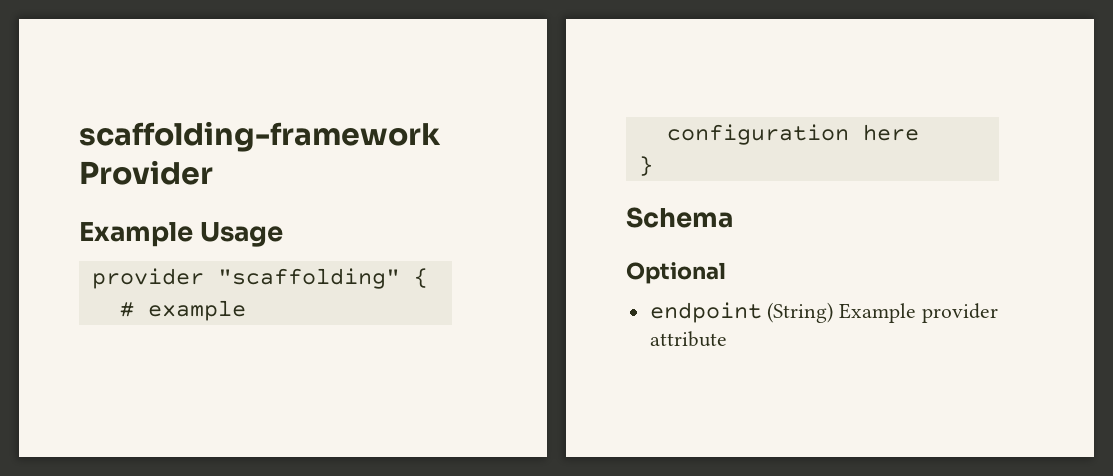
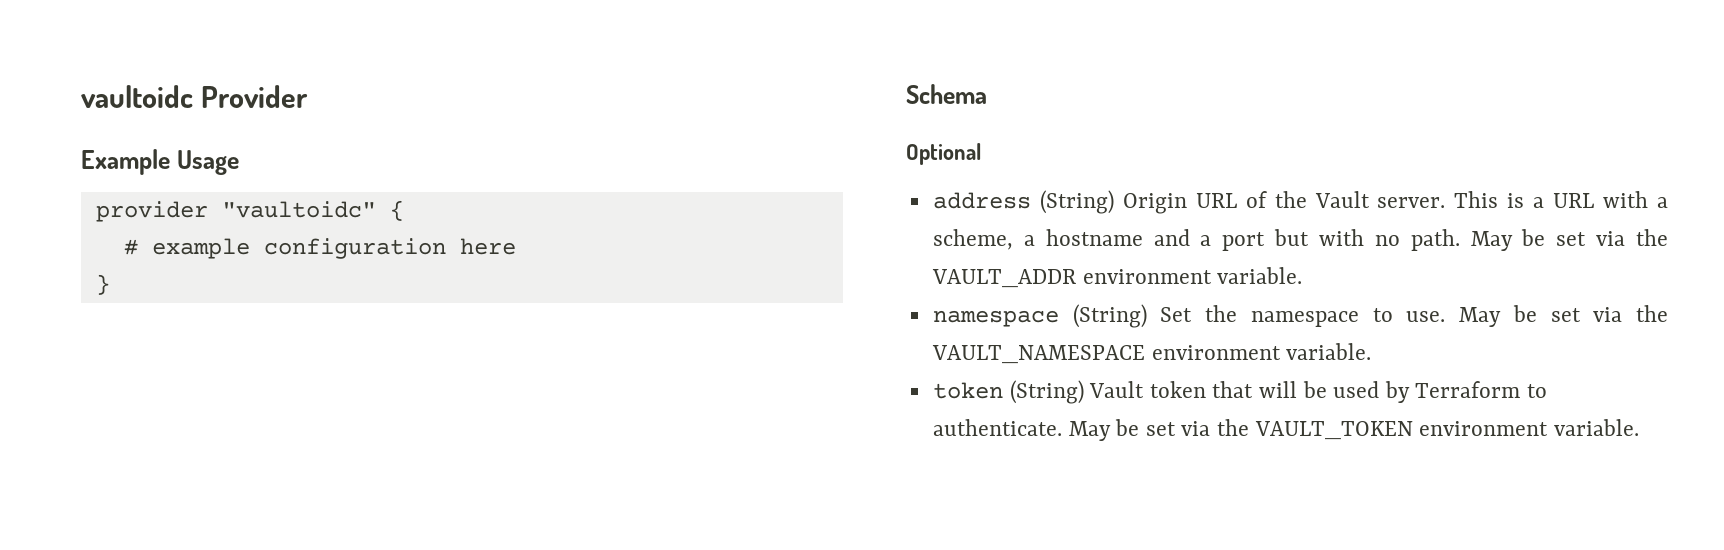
- scaffolding-framework Provider
+ vaultoidc Provider
- provider "scaffolding" {
+ provider "vaultoidc" {
- endpoint (String) Example provider attribute
+ address (String) Origin URL of the Vault server. This is a URL with a scheme, a hostname and a port but with no path. May be set via the VAULT_ADDR environment variable.
+ namespace (String) Set the namespace to use. May be set via the VAULT_NAMESPACE environment variable.
+ token (String) Vault token that will be used by Terraform to authenticate. May be set via the VAULT_TOKEN environment variable.

